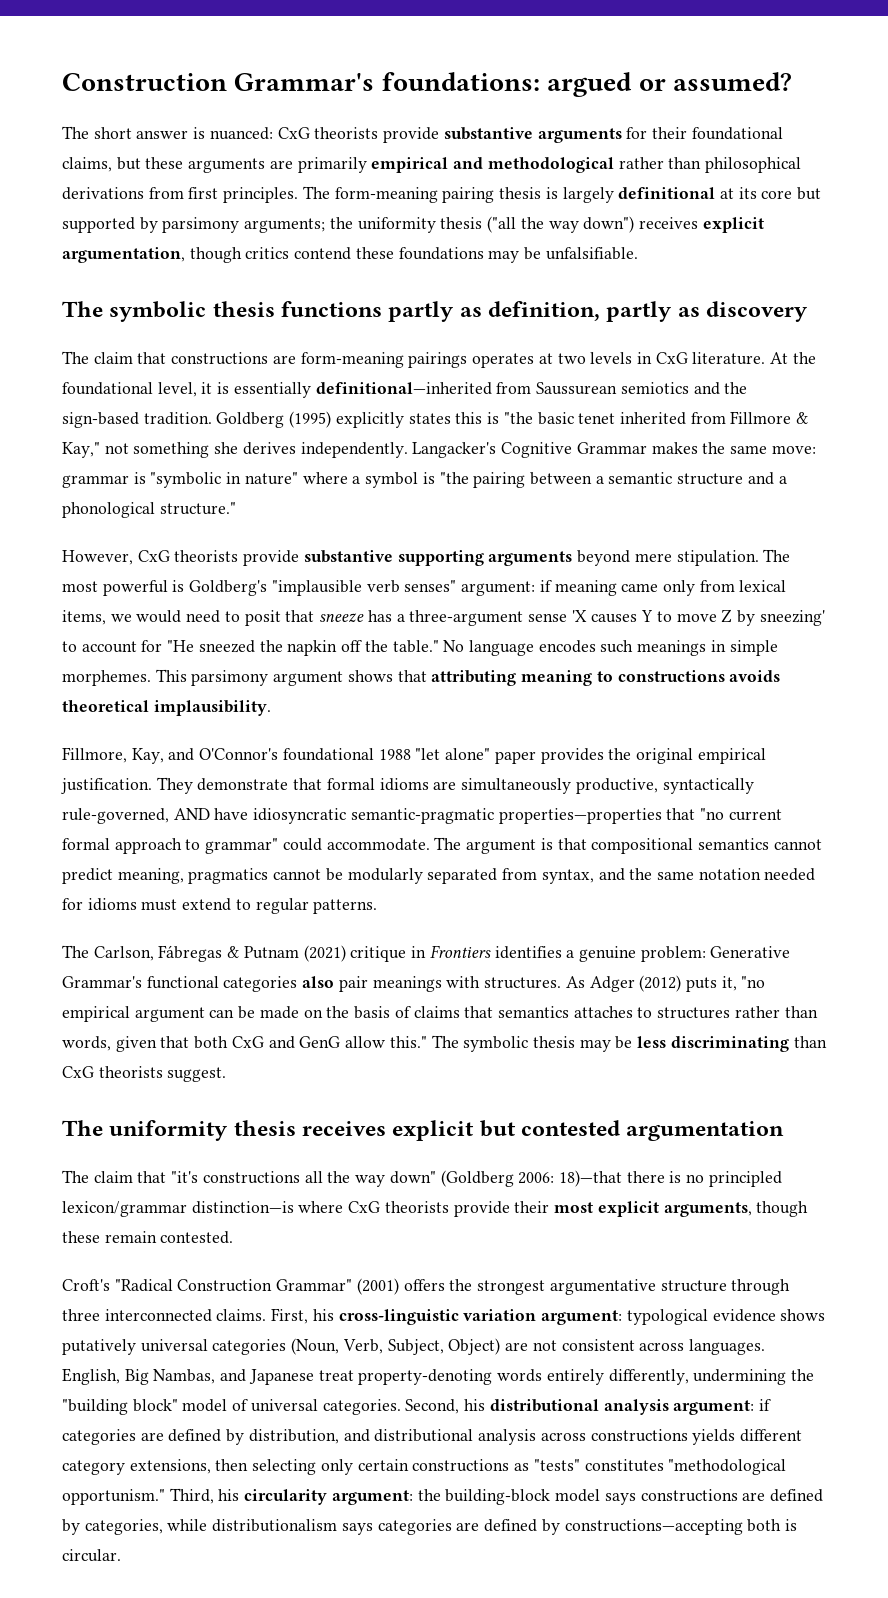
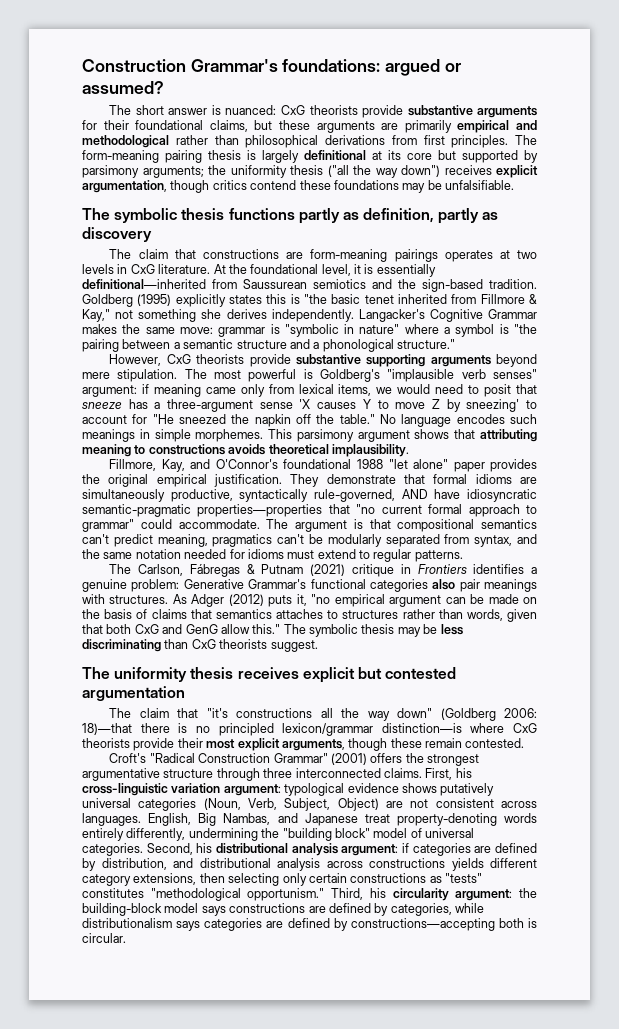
- The argument is that compositional semantics cannot predict meaning, pragmatics cannot be modularly separated from syntax, and the same notation needed for idioms must extend to regular patterns.
+ The argument is that compositional semantics can't predict meaning, pragmatics can't be modularly separated from syntax, and the same notation needed for idioms must extend to regular patterns.

